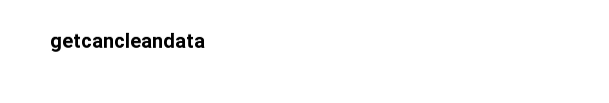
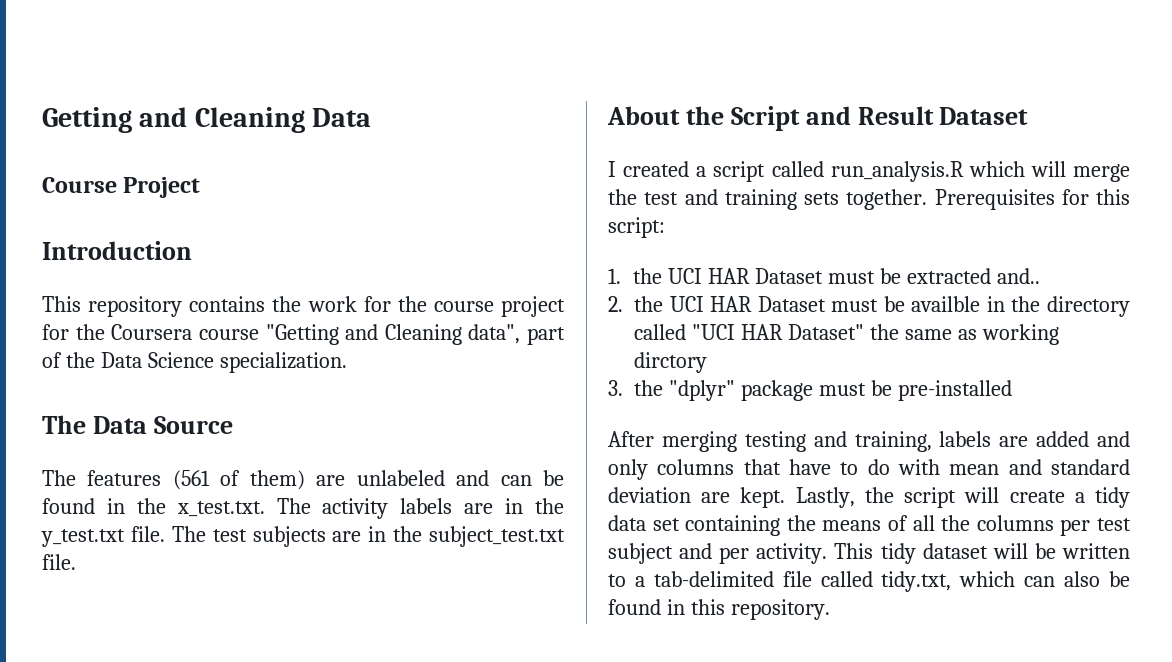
- getcancleandata
+ Getting and Cleaning Data
+ Course Project
+ Introduction
+ This repository contains the work for the course project for the Coursera course "Getting and Cleaning data", part of the Data Science specialization.
+ The Data Source
+ The features (561 of them) are unlabeled and can be found in the x_test.txt. The activity labels are in the y_test.txt file. The test subjects are in the subject_test.txt file.
+ About the Script and Result Dataset
+ I created a script called run_analysis.R which will merge the test and training sets together. Prerequisites for this script:
+ 1. the UCI HAR Dataset must be extracted and..
+ 2. the UCI HAR Dataset must be availble in the directory called "UCI HAR Dataset" the same as working dirctory
+ 3. the "dplyr" package must be pre-installed
+ After merging testing and training, labels are added and only columns that have to do with mean and standard deviation are kept. Lastly, the script will create a tidy data set containing the means of all the columns per test subject and per activity. This tidy dataset will be written to a tab-delimited file called tidy.txt, which can also be found in this repository.

